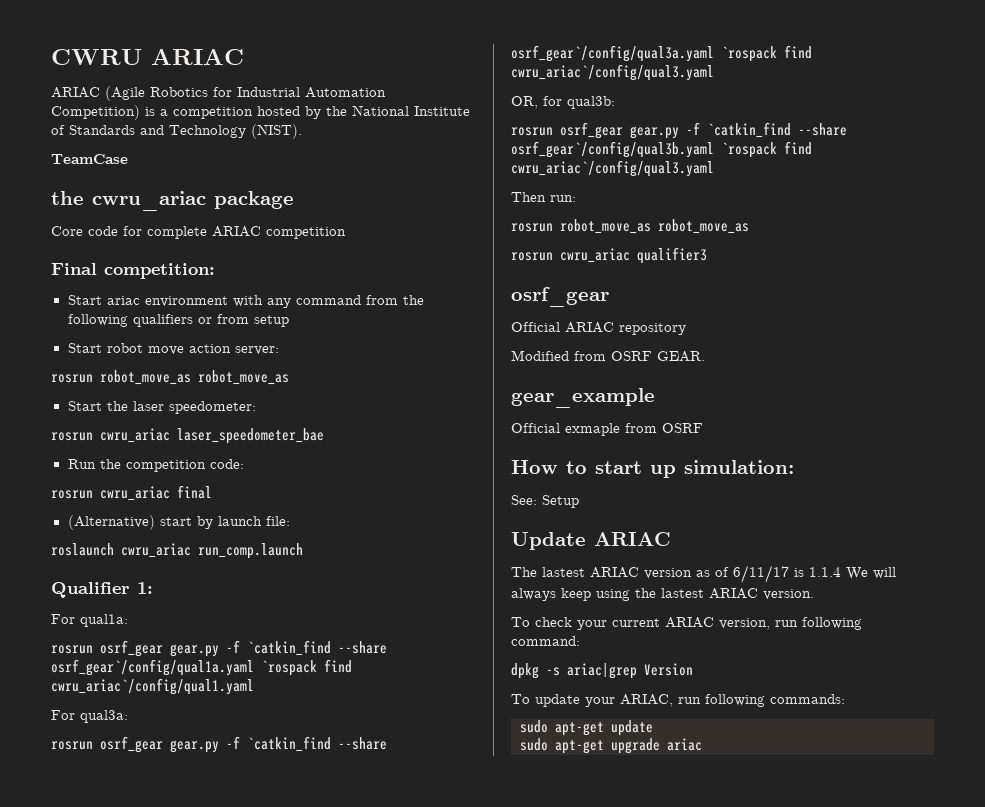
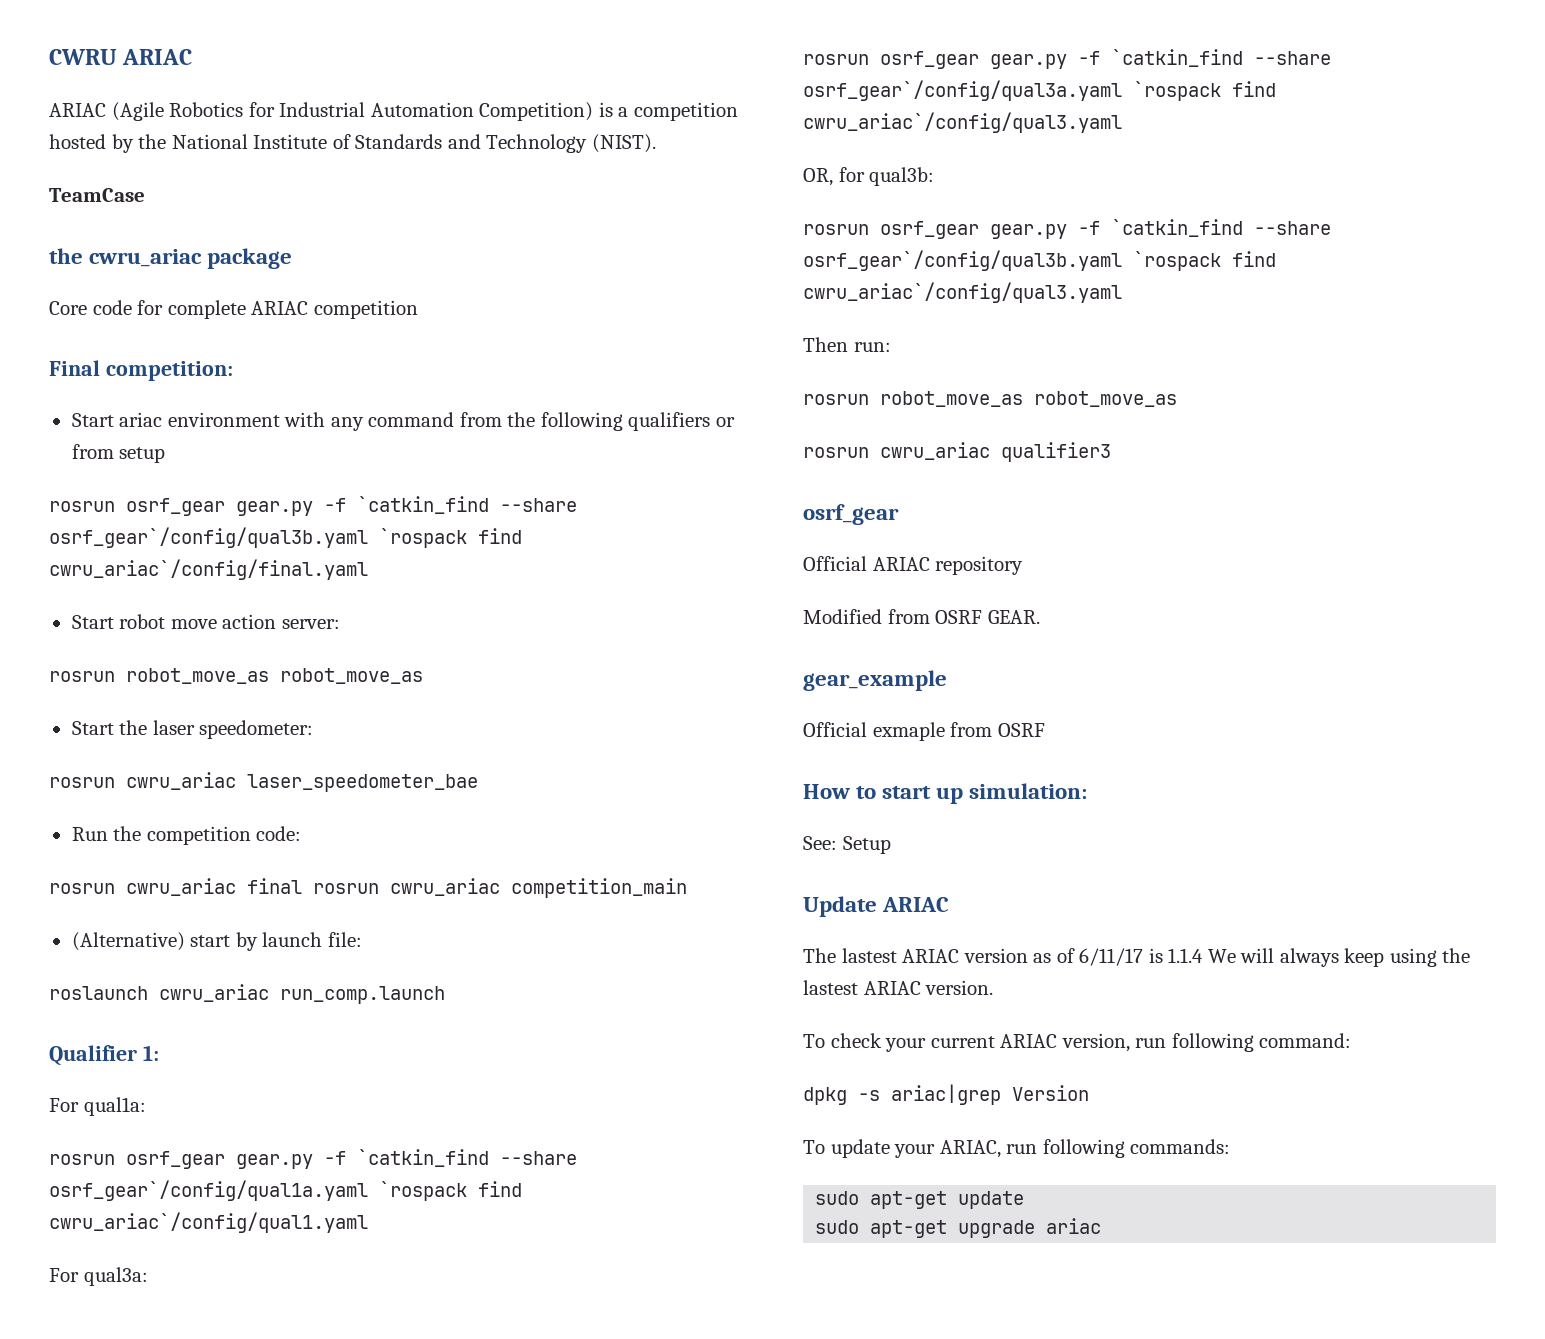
+ rosrun osrf_gear gear.py -f `catkin_find --share osrf_gear`/config/qual3b.yaml `rospack find cwru_ariac`/config/final.yaml
- rosrun cwru_ariac final
+ rosrun cwru_ariac final rosrun cwru_ariac competition_main

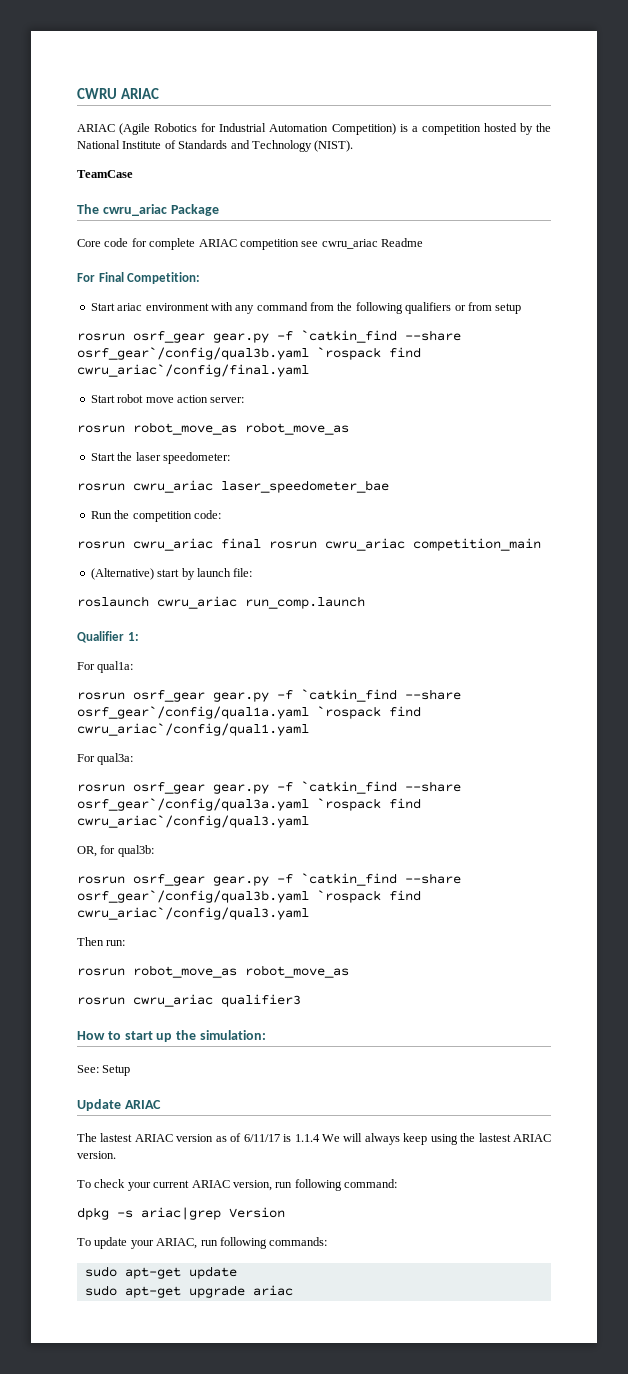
- the cwru_ariac package
+ The cwru_ariac Package
- Core code for complete ARIAC competition
- Final competition:
+ Core code for complete ARIAC competition see cwru_ariac Readme
+ For Final Competition:
  rosrun cwru_ariac qualifier3
- osrf_gear
- Official ARIAC repository
- Modified from OSRF GEAR.
- gear_example
- Official exmaple from OSRF
- How to start up simulation:
+ How to start up the simulation:

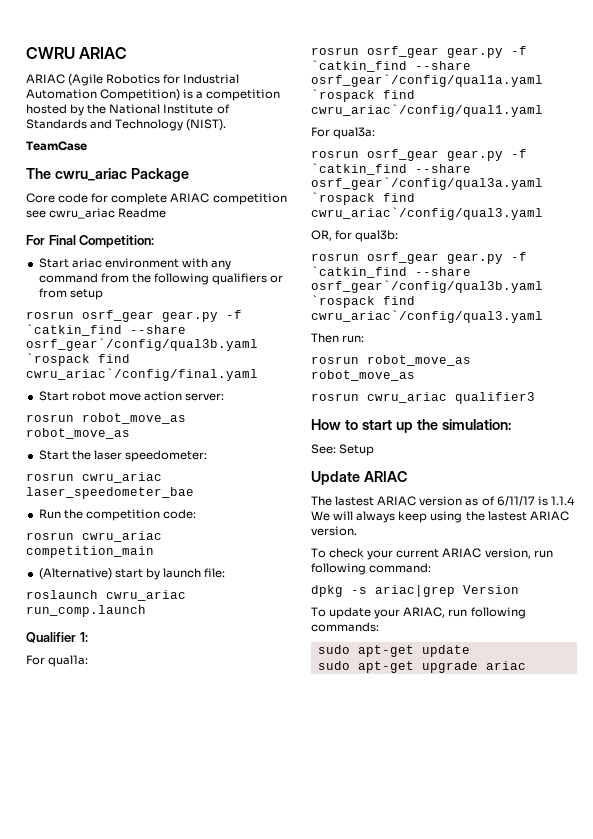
- rosrun cwru_ariac final rosrun cwru_ariac competition_main
+ rosrun cwru_ariac competition_main

